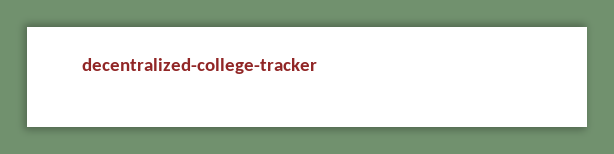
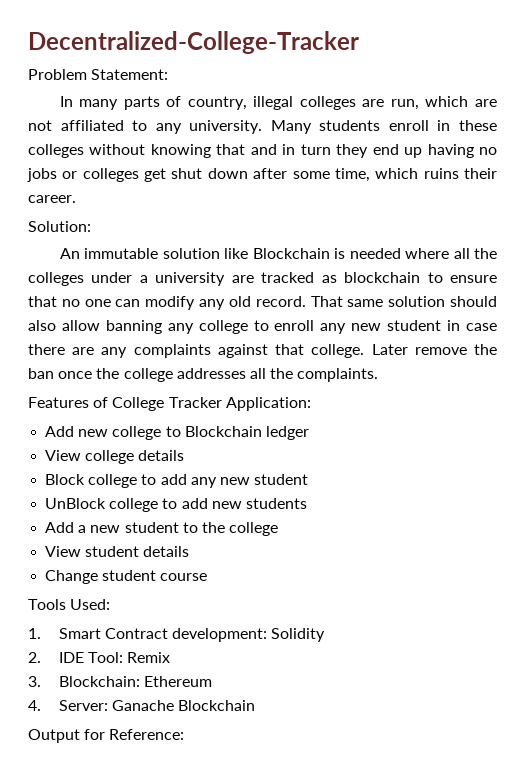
- decentralized-college-tracker
+ Decentralized-College-Tracker
+ Problem Statement:
+ In many parts of country, illegal colleges are run, which are not affiliated to any university. Many students enroll in these colleges without knowing that and in turn they end up having no jobs or colleges get shut down after some time, which ruins their career.
+ Solution:
+ An immutable solution like Blockchain is needed where all the colleges under a university are tracked as blockchain to ensure that no one can modify any old record. That same solution should also allow banning any college to enroll any new student in case there are any complaints against that college. Later remove the ban once the college addresses all the complaints.
+ Features of College Tracker Application:
+ Add new college to Blockchain ledger
+ View college details
+ Block college to add any new student
+ UnBlock college to add new students
+ Add a new student to the college
+ View student details
+ Change student course
+ Tools Used:
+ 1. Smart Contract development: Solidity
+ 2. IDE Tool: Remix
+ 3. Blockchain: Ethereum
+ 4. Server: Ganache Blockchain
+ Output for Reference:

